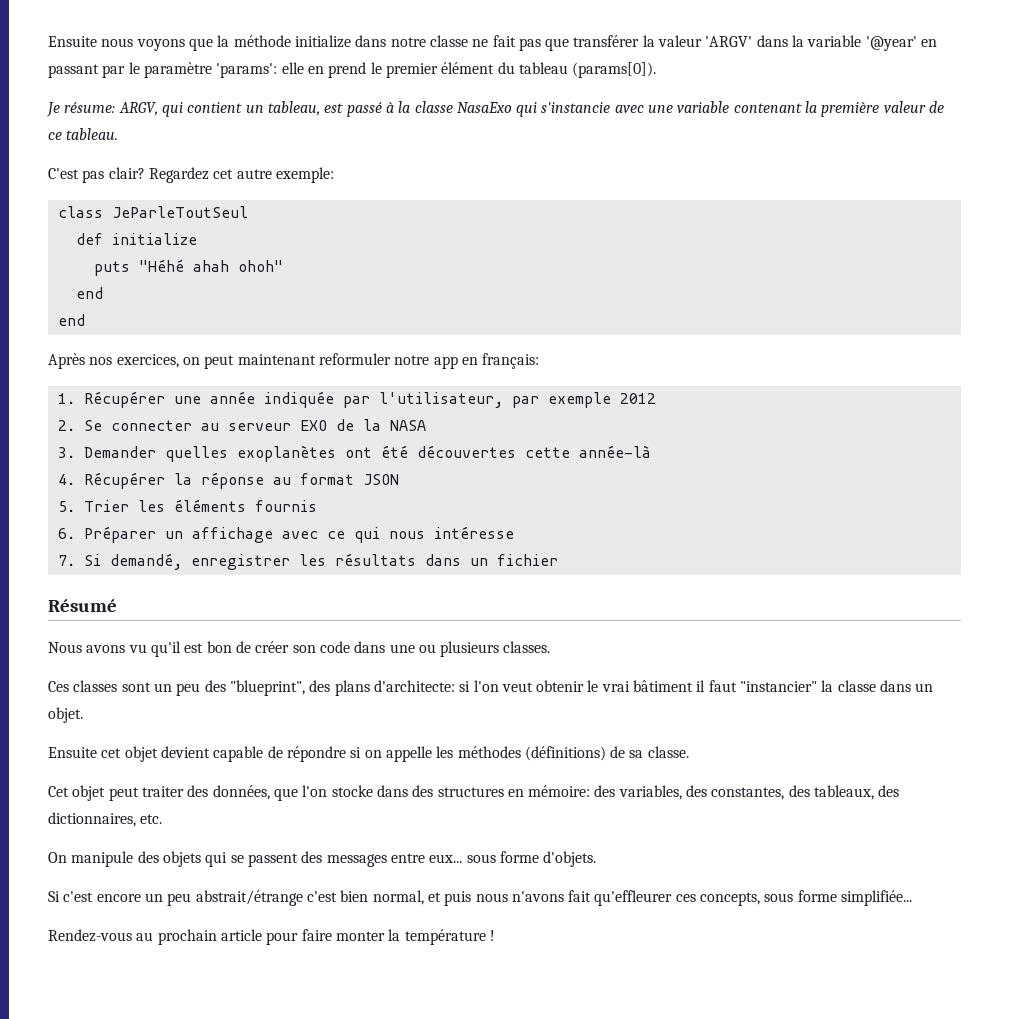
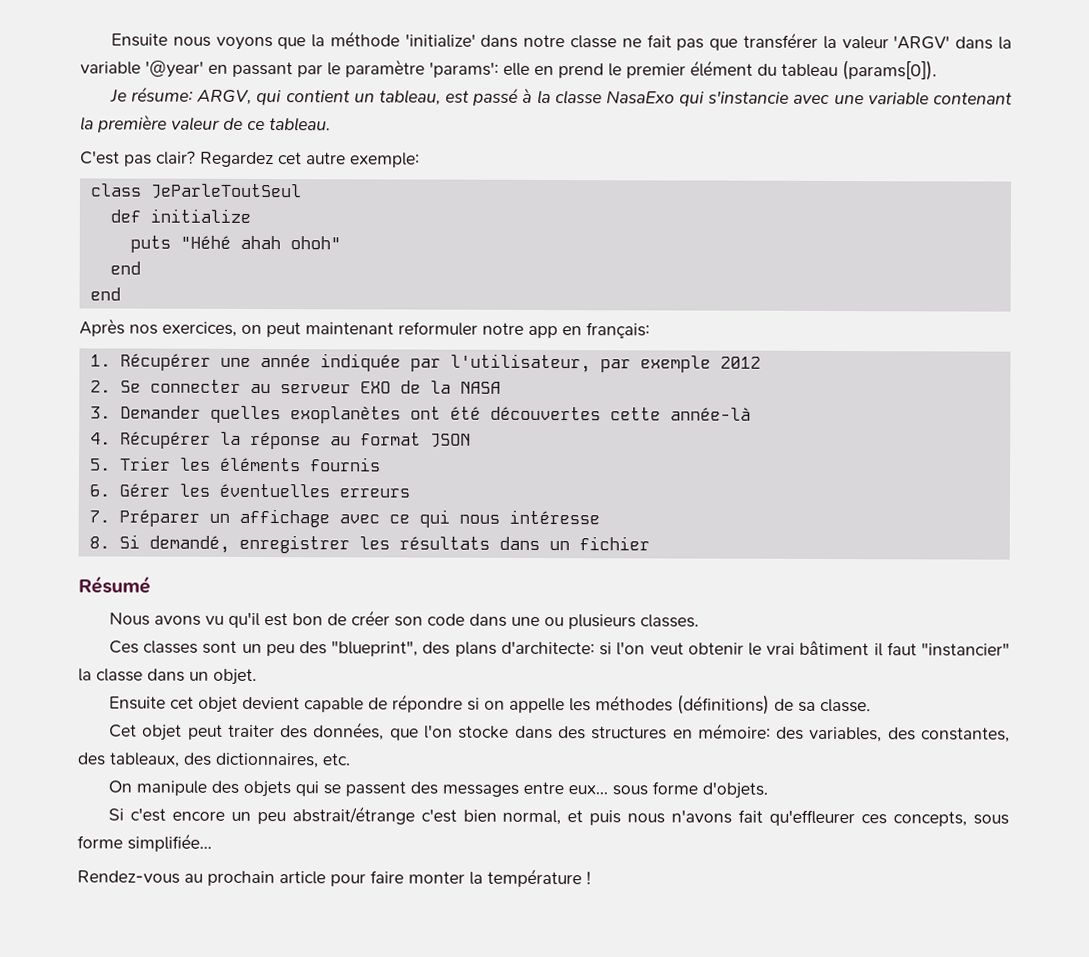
- Ensuite nous voyons que la méthode initialize dans notre classe ne fait pas que transférer la valeur 'ARGV' dans la variable '@year' en passant par le paramètre 'params': elle en prend le premier élément du tableau (params[0]).
+ Ensuite nous voyons que la méthode 'initialize' dans notre classe ne fait pas que transférer la valeur 'ARGV' dans la variable '@year' en passant par le paramètre 'params': elle en prend le premier élément du tableau (params[0]).
- 6. Préparer un affichage avec ce qui nous intéresse
+ 6. Gérer les éventuelles erreurs
+ 7. Préparer un affichage avec ce qui nous intéresse
- 7. Si demandé, enregistrer les résultats dans un fichier
+ 8. Si demandé, enregistrer les résultats dans un fichier

